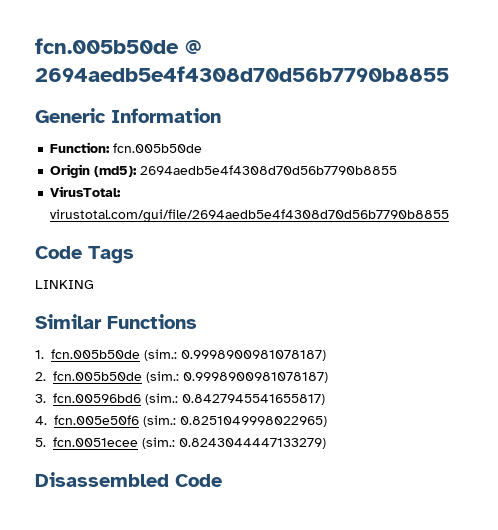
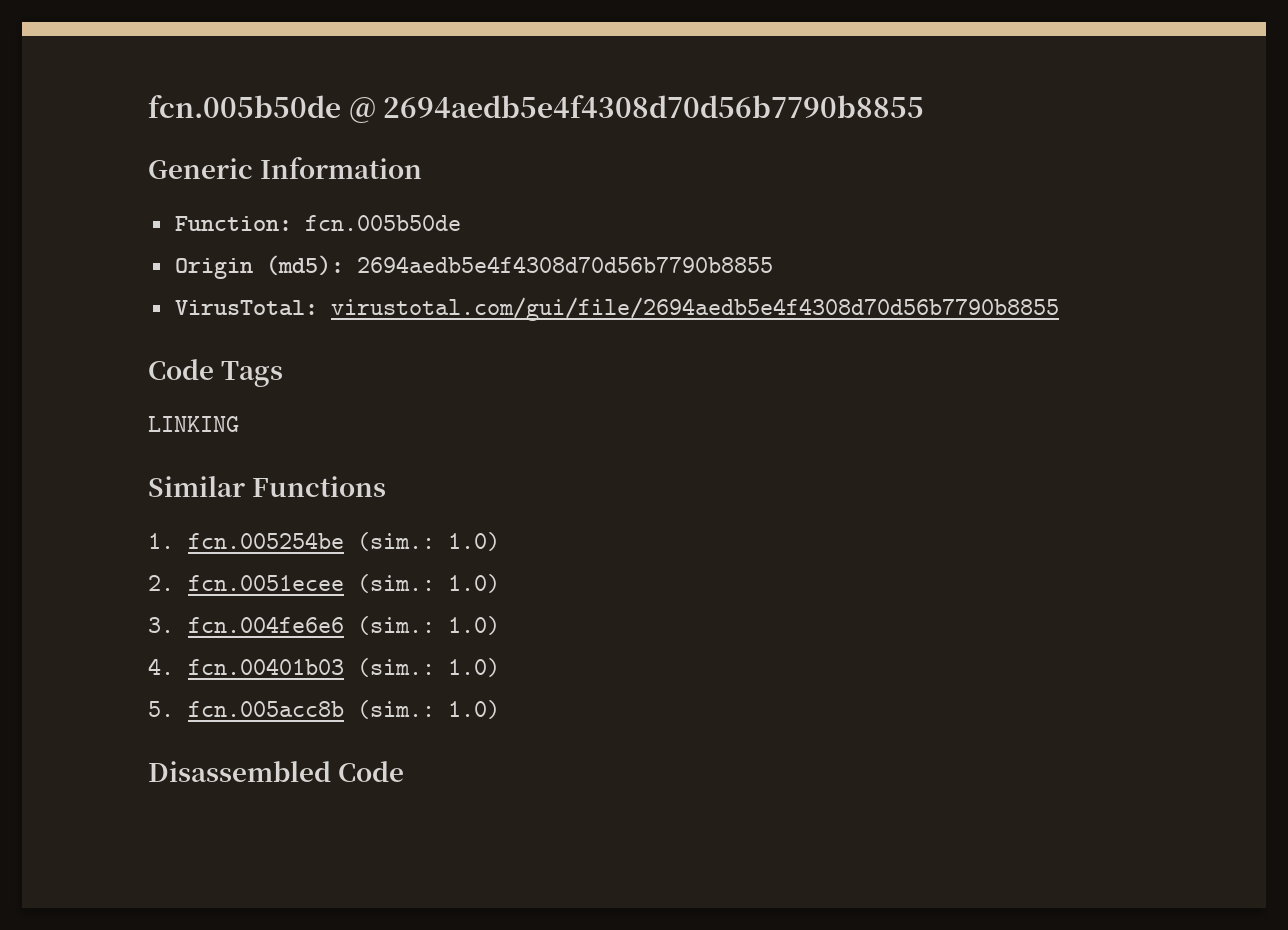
- 1. fcn.005b50de (sim.: 0.9998900981078187)
- 2. fcn.005b50de (sim.: 0.9998900981078187)
- 3. fcn.00596bd6 (sim.: 0.8427945541655817)
- 4. fcn.005e50f6 (sim.: 0.8251049998022965)
- 5. fcn.0051ecee (sim.: 0.8243044447133279)
+ 1. fcn.005254be (sim.: 1.0)
+ 2. fcn.0051ecee (sim.: 1.0)
+ 3. fcn.004fe6e6 (sim.: 1.0)
+ 4. fcn.00401b03 (sim.: 1.0)
+ 5. fcn.005acc8b (sim.: 1.0)

